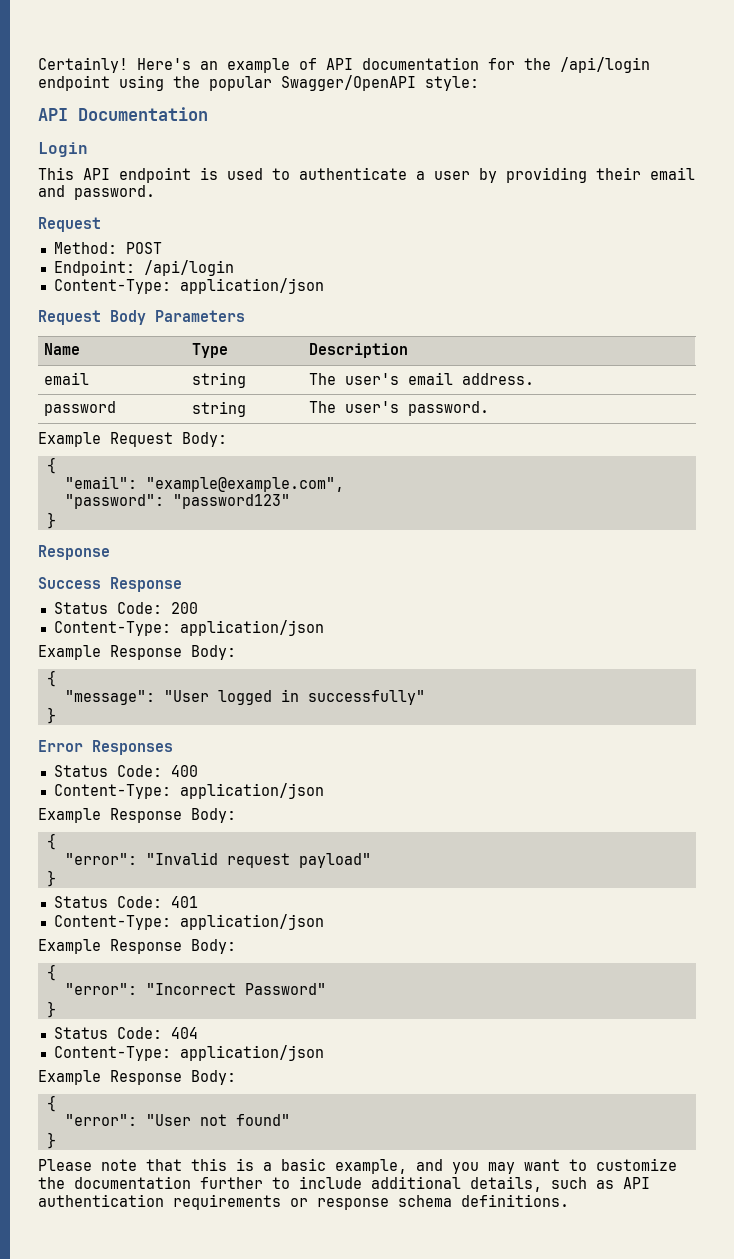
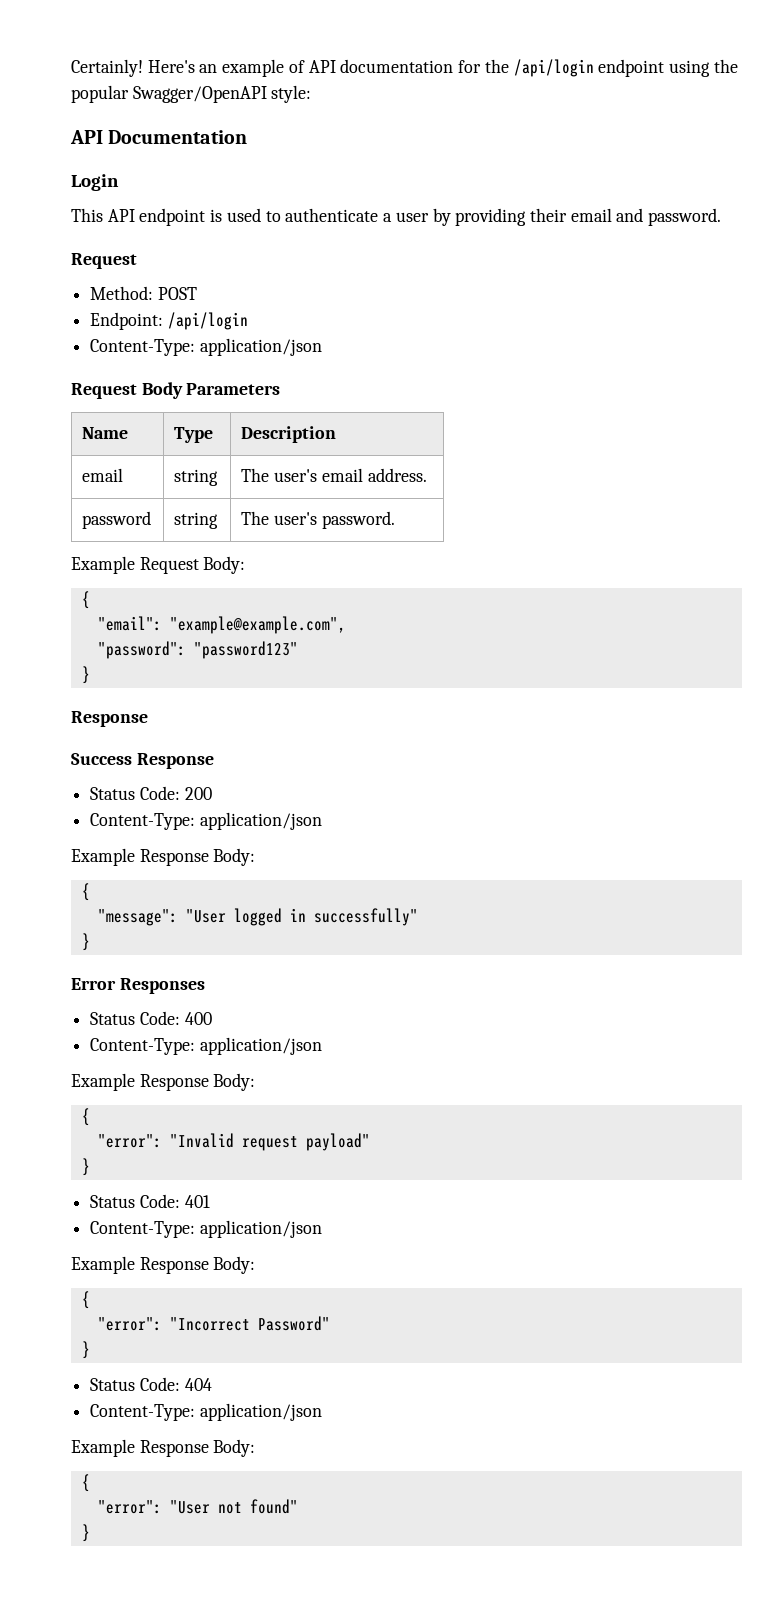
- Please note that this is a basic example, and you may want to customize the documentation further to include additional details, such as API authentication requirements or response schema definitions.

